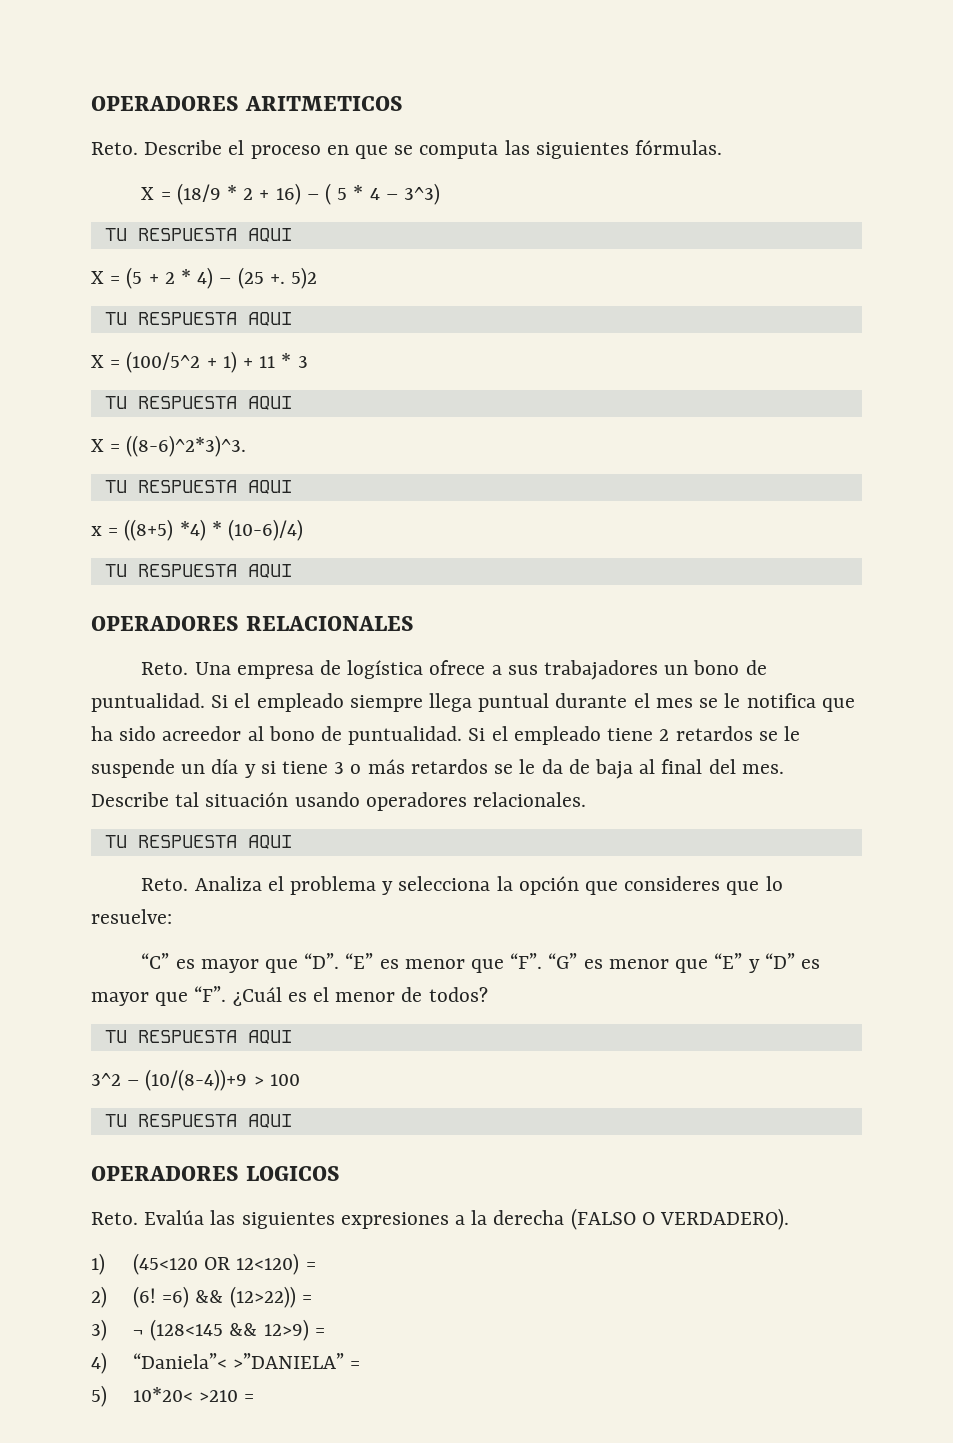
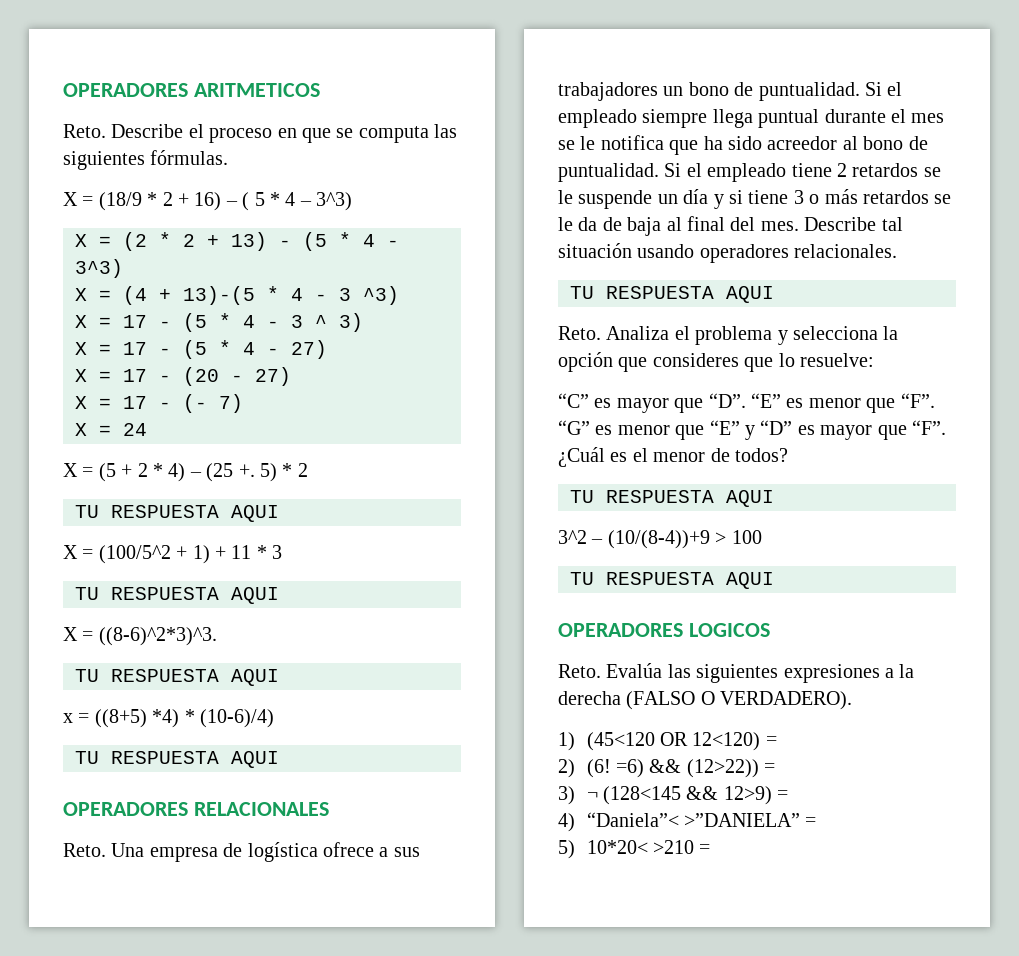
  X = (18/9 * 2 + 16) – ( 5 * 4 – 3^3)
- TU RESPUESTA AQUI
+ X = (2 * 2 + 13) - (5 * 4 - 3^3)
+ X = (4 + 13)-(5 * 4 - 3 ^3)
+ X = 17 - (5 * 4 - 3 ^ 3)
+ X = 17 - (5 * 4 - 27)
+ X = 17 - (20 - 27)
+ X = 17 - (- 7)
+ X = 24
- 5)2
+ 5) * 2

